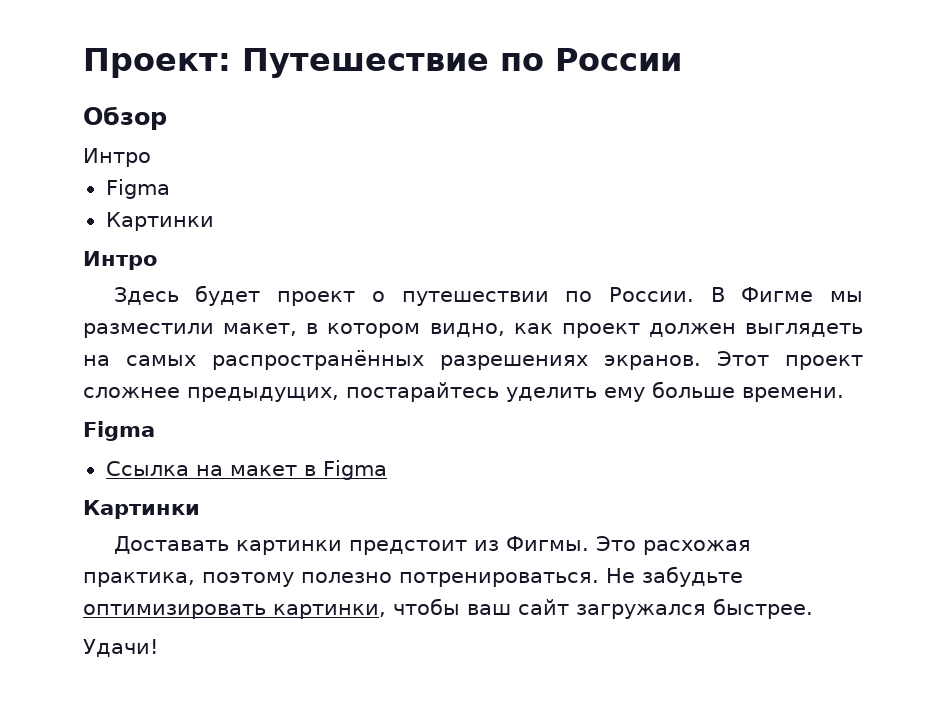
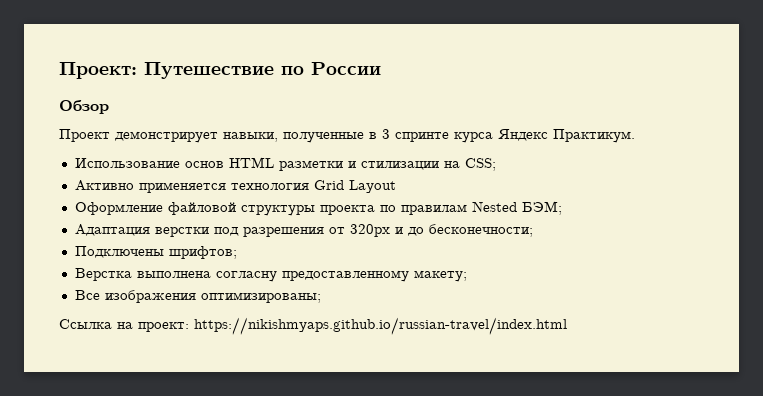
  Обзор
- Интро
- Figma
- Картинки
- Интро
- Здесь будет проект о путешествии по России. В Фигме мы разместили макет, в котором видно, как проект должен выглядеть на самых распространённых разрешениях экранов. Этот проект сложнее предыдущих, постарайтесь уделить ему больше времени.
- Figma
- Ссылка на макет в Figma
- Картинки
- Доставать картинки предстоит из Фигмы. Это расхожая практика, поэтому полезно потренироваться. Не забудьте оптимизировать картинки, чтобы ваш сайт загружался быстрее.
- Удачи!
+ Проект демонстрирует навыки, полученные в 3 спринте курса Яндекс Практикум.
+ Использование основ HTML разметки и стилизации на CSS;
+ Активно применяется технология Grid Layout
+ Оформление файловой структуры проекта по правилам Nested БЭМ;
+ Адаптация верстки под разрешения от 320px и до бесконечности;
+ Подключены шрифтов;
+ Верстка выполнена согласну предоставленному макету;
+ Все изображения оптимизированы;
+ Ссылка на проект: https://nikishmyaps.github.io/russian-travel/index.html

